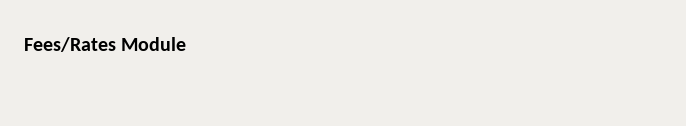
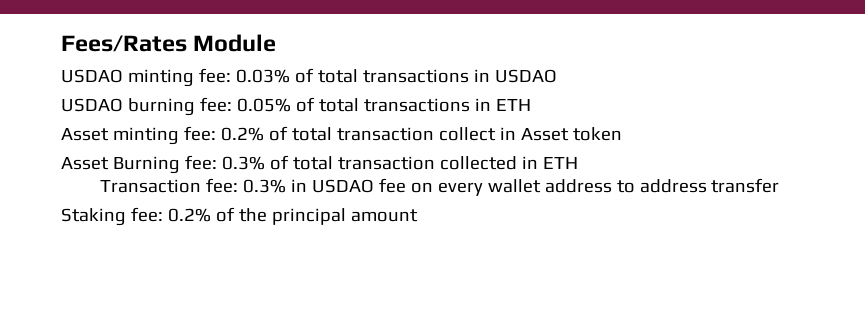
+ USDAO minting fee: 0.03% of total transactions in USDAO
+ USDAO burning fee: 0.05% of total transactions in ETH
+ Asset minting fee: 0.2% of total transaction collect in Asset token
+ Asset Burning fee: 0.3% of total transaction collected in ETH
+ Transaction fee: 0.3% in USDAO fee on every wallet address to address transfer
+ Staking fee: 0.2% of the principal amount

